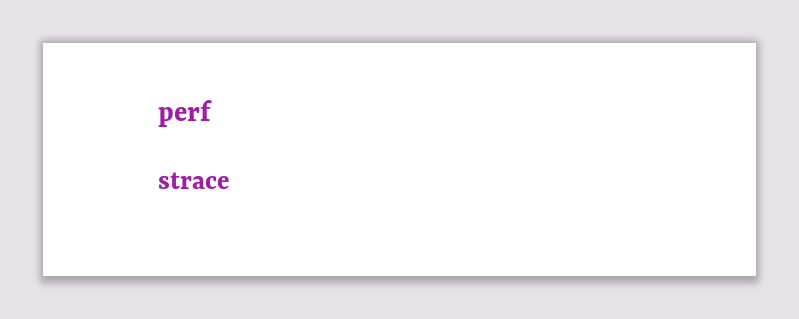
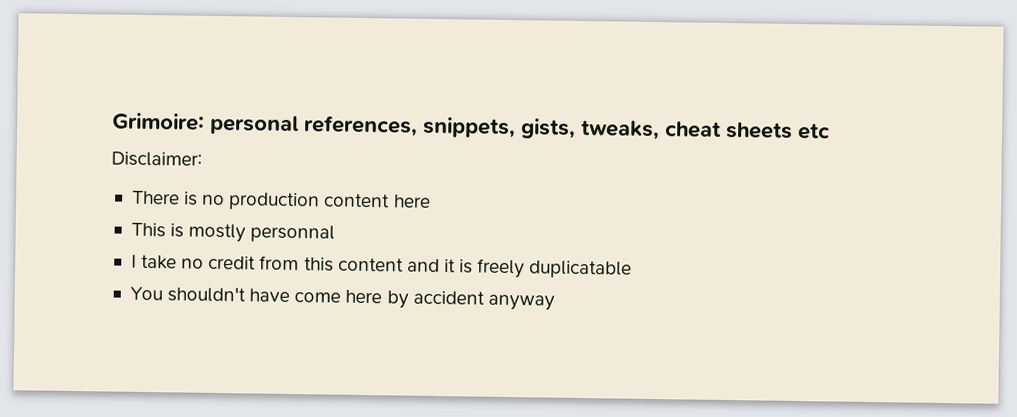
- perf
- strace
+ Grimoire: personal references, snippets, gists, tweaks, cheat sheets etc
+ Disclaimer:
+ There is no production content here
+ This is mostly personnal
+ I take no credit from this content and it is freely duplicatable
+ You shouldn't have come here by accident anyway

